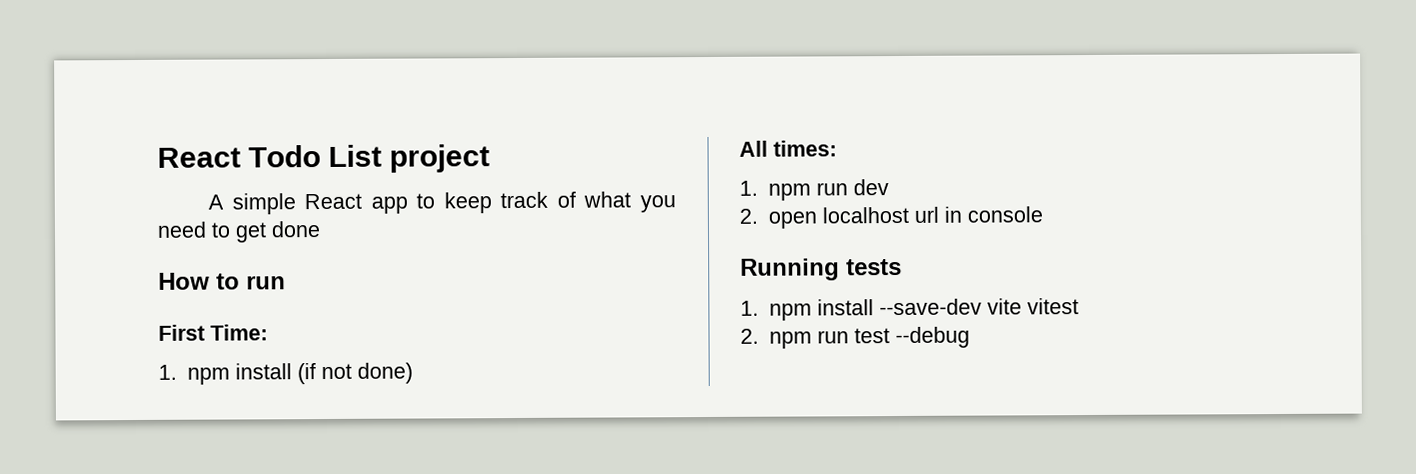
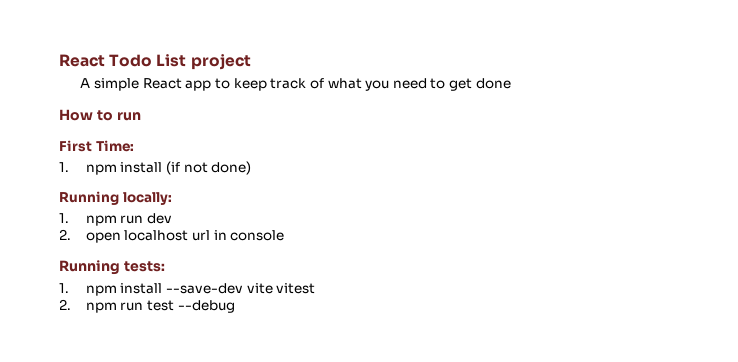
- All times:
+ Running locally:
- Running tests
+ Running tests:

